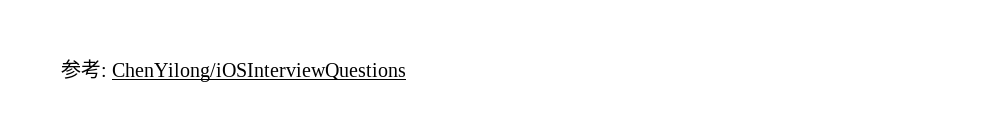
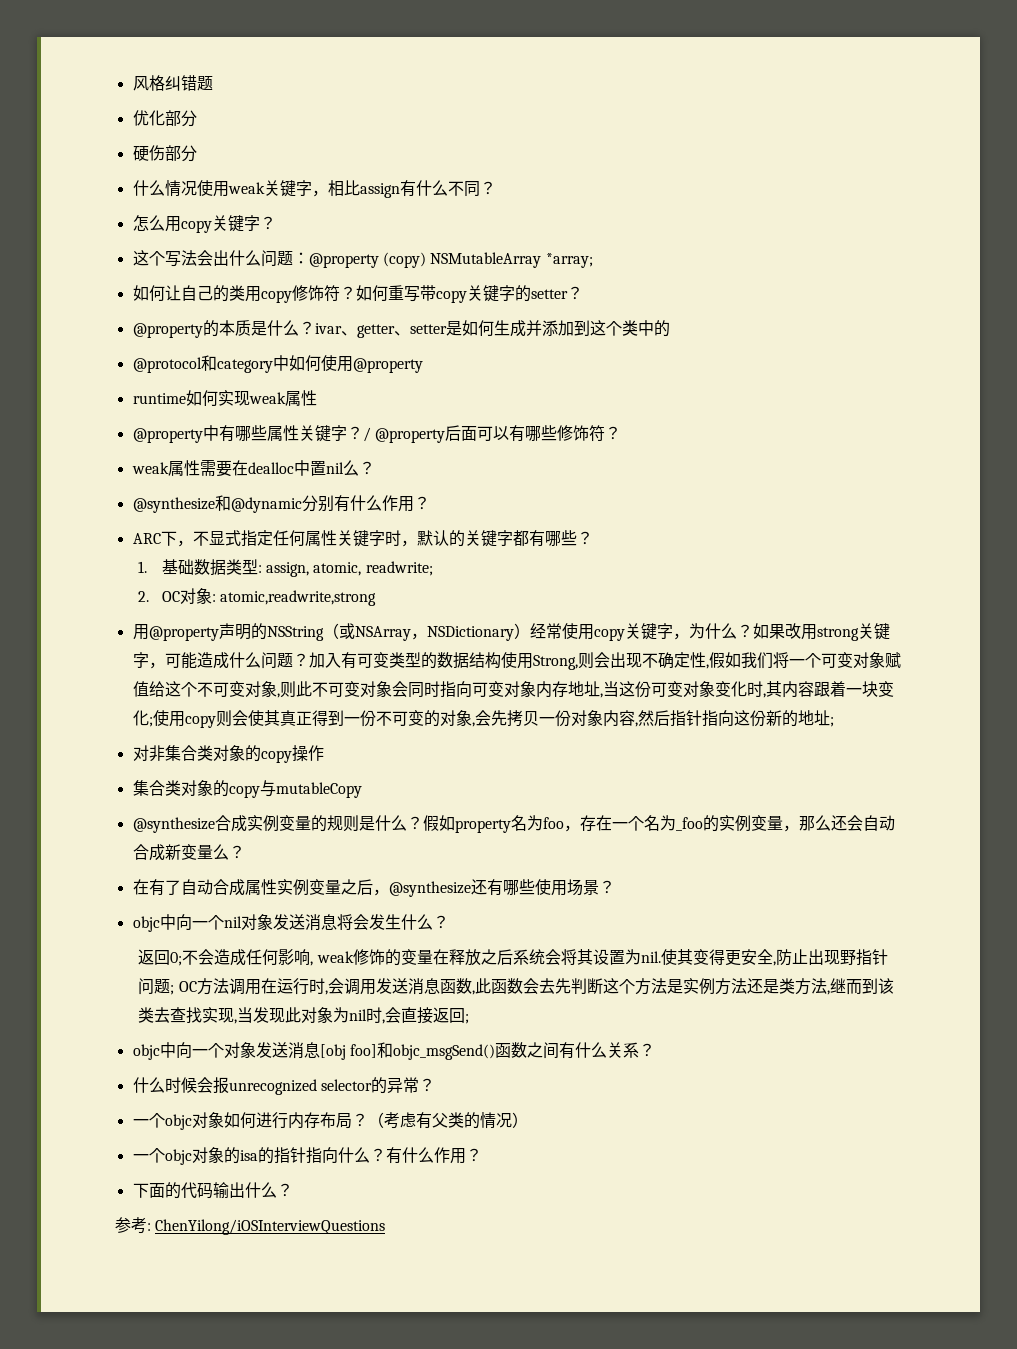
+ 风格纠错题
+ 优化部分
+ 硬伤部分
+ 什么情况使用weak关键字，相比assign有什么不同？
+ 怎么用copy关键字？
+ 这个写法会出什么问题：@property (copy) NSMutableArray *array;
+ 如何让自己的类用copy修饰符？如何重写带copy关键字的setter？
+ @property的本质是什么？ivar、getter、setter是如何生成并添加到这个类中的
+ @protocol和category中如何使用@property
+ runtime如何实现weak属性
+ @property中有哪些属性关键字？/ @property后面可以有哪些修饰符？
+ weak属性需要在dealloc中置nil么？
+ @synthesize和@dynamic分别有什么作用？
+ ARC下，不显式指定任何属性关键字时，默认的关键字都有哪些？
+ 1.基础数据类型: assign, atomic, readwrite;
+ 2. OC对象: atomic,readwrite,strong
+ 用@property声明的NSString（或NSArray，NSDictionary）经常使用copy关键字，为什么？如果改用strong关键字，可能造成什么问题？加入有可变类型的数据结构使用Strong,则会出现不确定性,假如我们将一个可变对象赋值给这个不可变对象,则此不可变对象会同时指向可变对象内存地址,当这份可变对象变化时,其内容跟着一块变化;使用copy则会使其真正得到一份不可变的对象,会先拷贝一份对象内容,然后指针指向这份新的地址;
+ 对非集合类对象的copy操作
+ 集合类对象的copy与mutableCopy
+ @synthesize合成实例变量的规则是什么？假如property名为foo，存在一个名为_foo的实例变量，那么还会自动合成新变量么？
+ 在有了自动合成属性实例变量之后，@synthesize还有哪些使用场景？
+ objc中向一个nil对象发送消息将会发生什么？
+ 返回0;不会造成任何影响, weak修饰的变量在释放之后系统会将其设置为nil.使其变得更安全,防止出现野指针问题; OC方法调用在运行时,会调用发送消息函数,此函数会去先判断这个方法是实例方法还是类方法,继而到该类去查找实现,当发现此对象为nil时,会直接返回;
+ objc中向一个对象发送消息[obj foo]和objc_msgSend()函数之间有什么关系？
+ 什么时候会报unrecognized selector的异常？
+ 一个objc对象如何进行内存布局？（考虑有父类的情况）
+ 一个objc对象的isa的指针指向什么？有什么作用？
+ 下面的代码输出什么？

